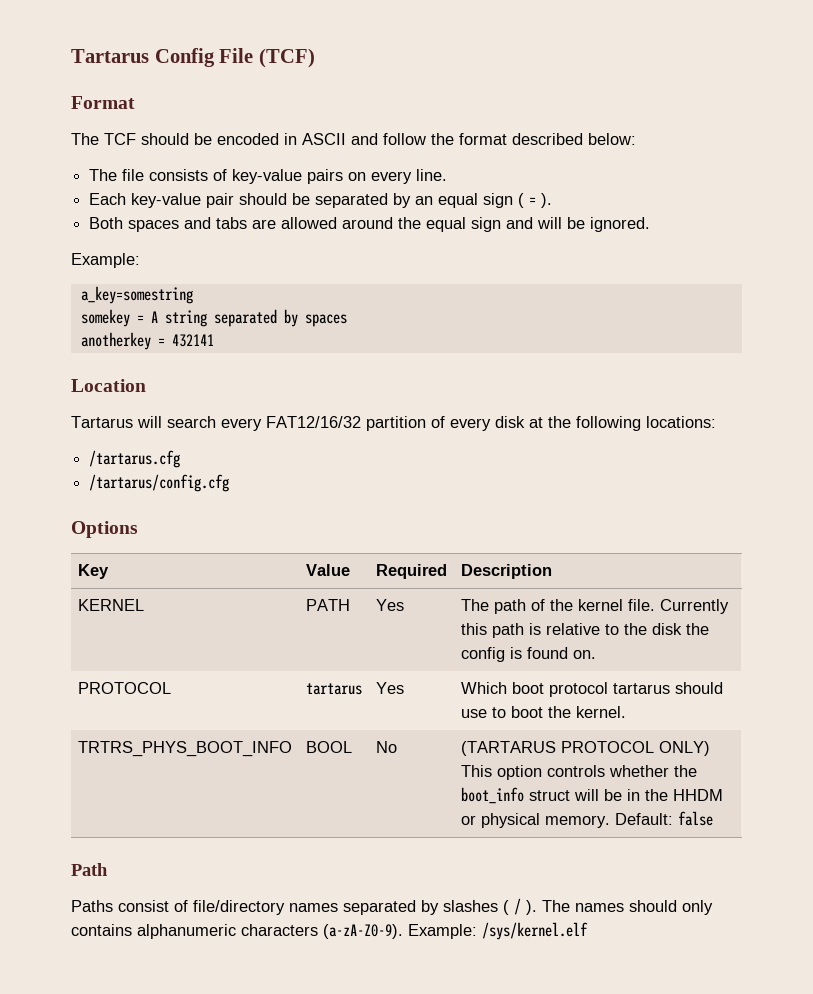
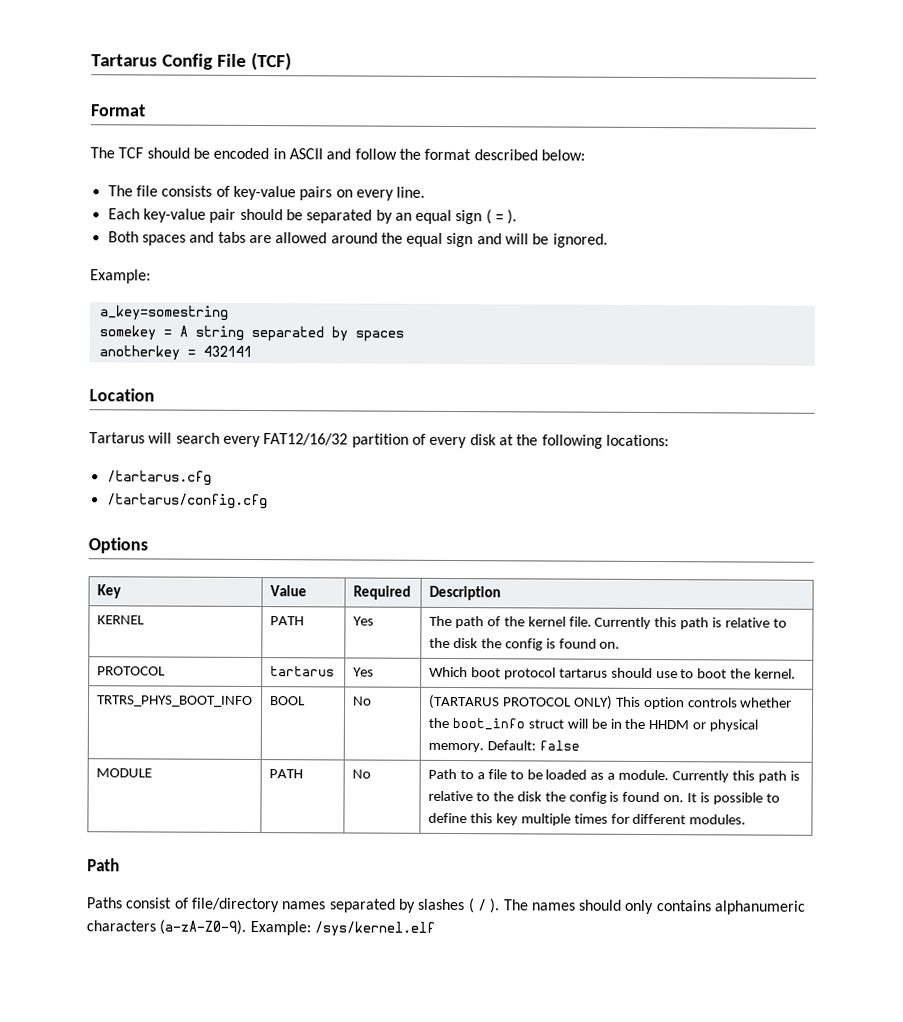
+ MODULE | PATH | No | Path to a file to be loaded as a module. Currently this path is relative to the disk the config is found on. It is possible to define this key multiple times for different modules.

